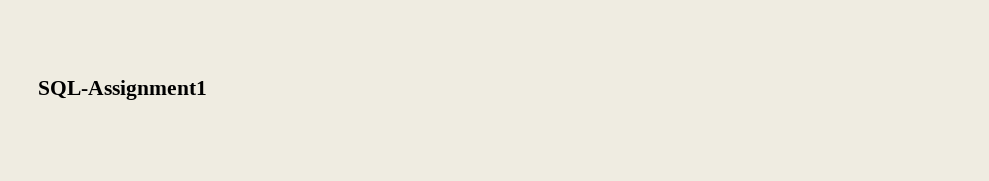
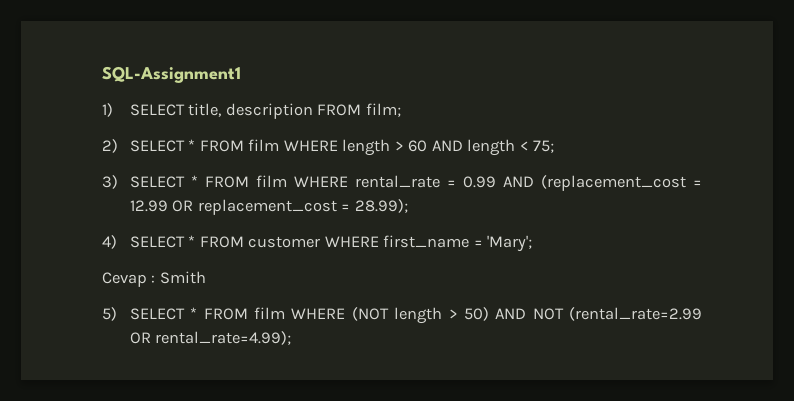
+ 1) SELECT title, description FROM film;
+ 2) SELECT * FROM film WHERE length > 60 AND length < 75;
+ 3) SELECT * FROM film WHERE rental_rate = 0.99 AND (replacement_cost = 12.99 OR replacement_cost = 28.99);
+ 4) SELECT * FROM customer WHERE first_name = 'Mary';
+ Cevap : Smith
+ 5) SELECT * FROM film WHERE (NOT length > 50) AND NOT (rental_rate=2.99 OR rental_rate=4.99);

